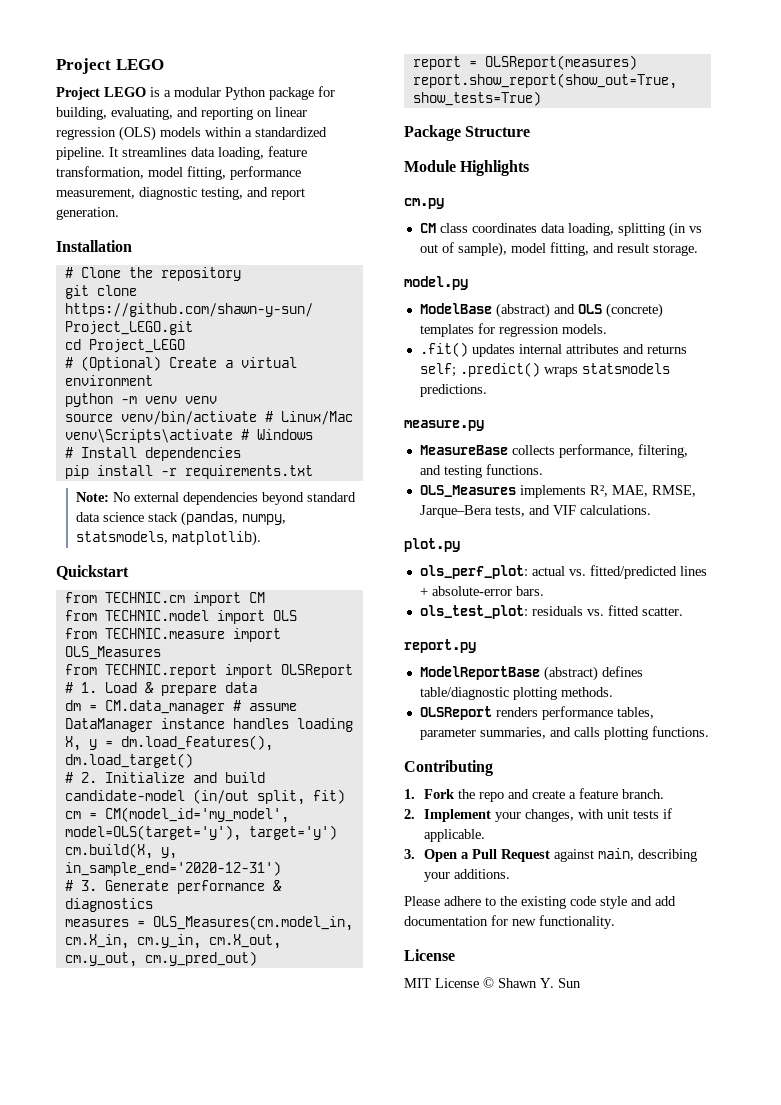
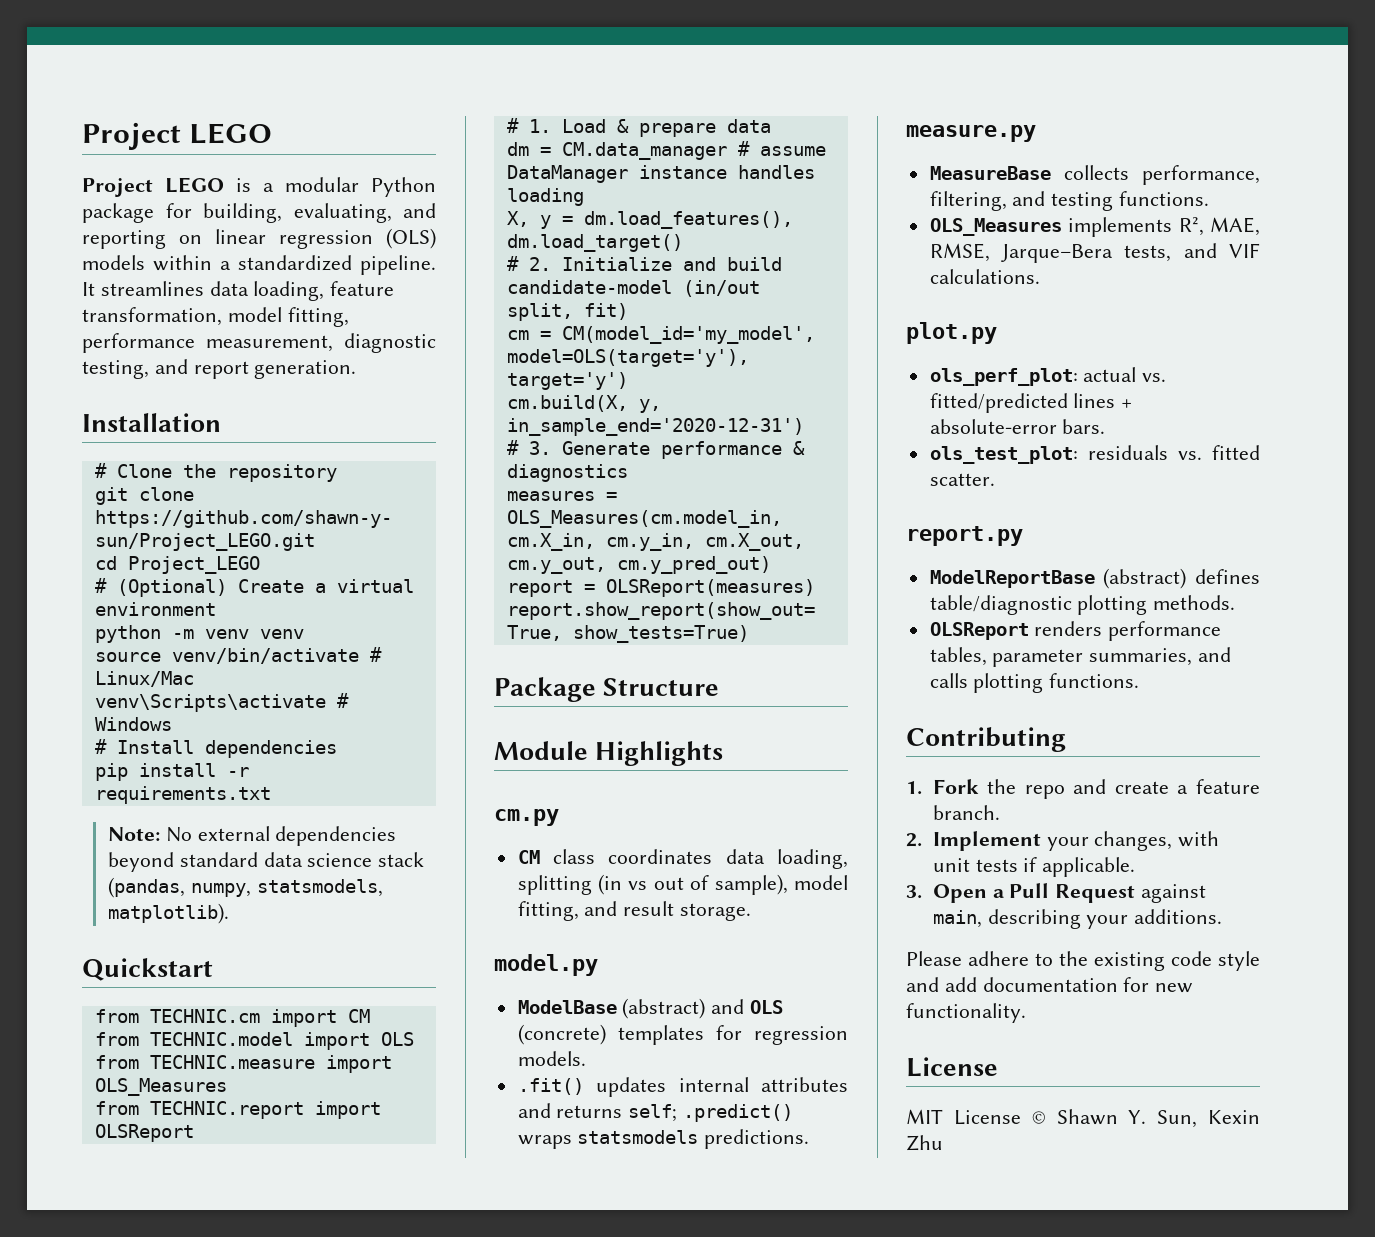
- MIT License © Shawn Y. Sun
+ MIT License © Shawn Y. Sun, Kexin Zhu

